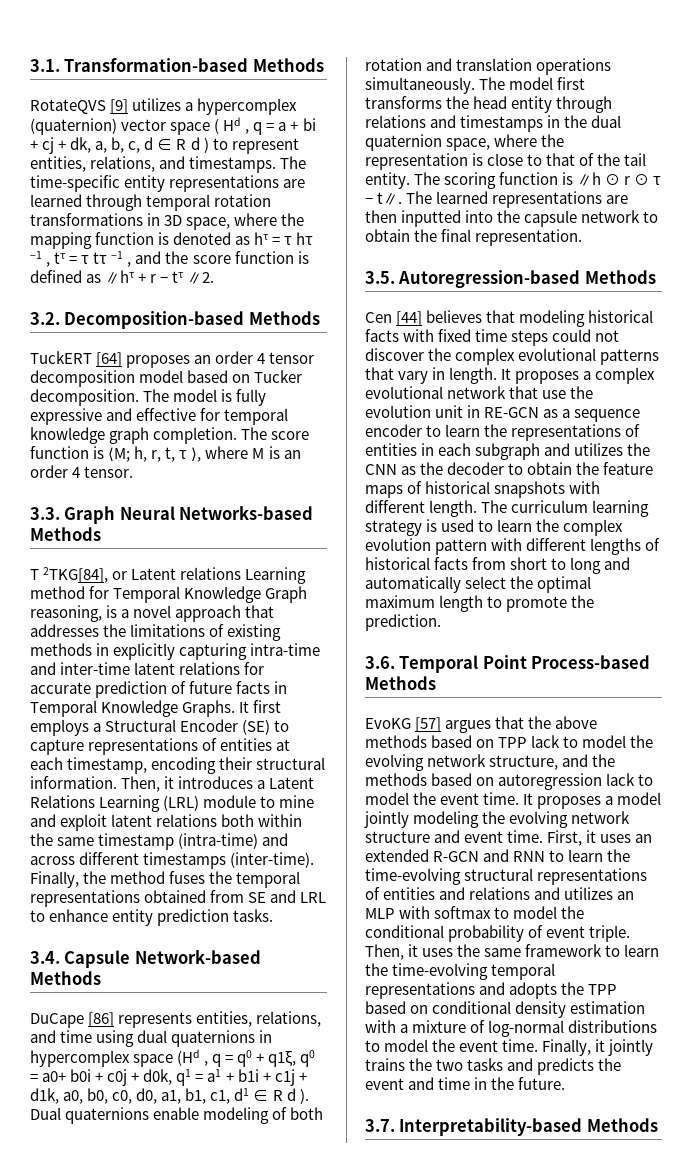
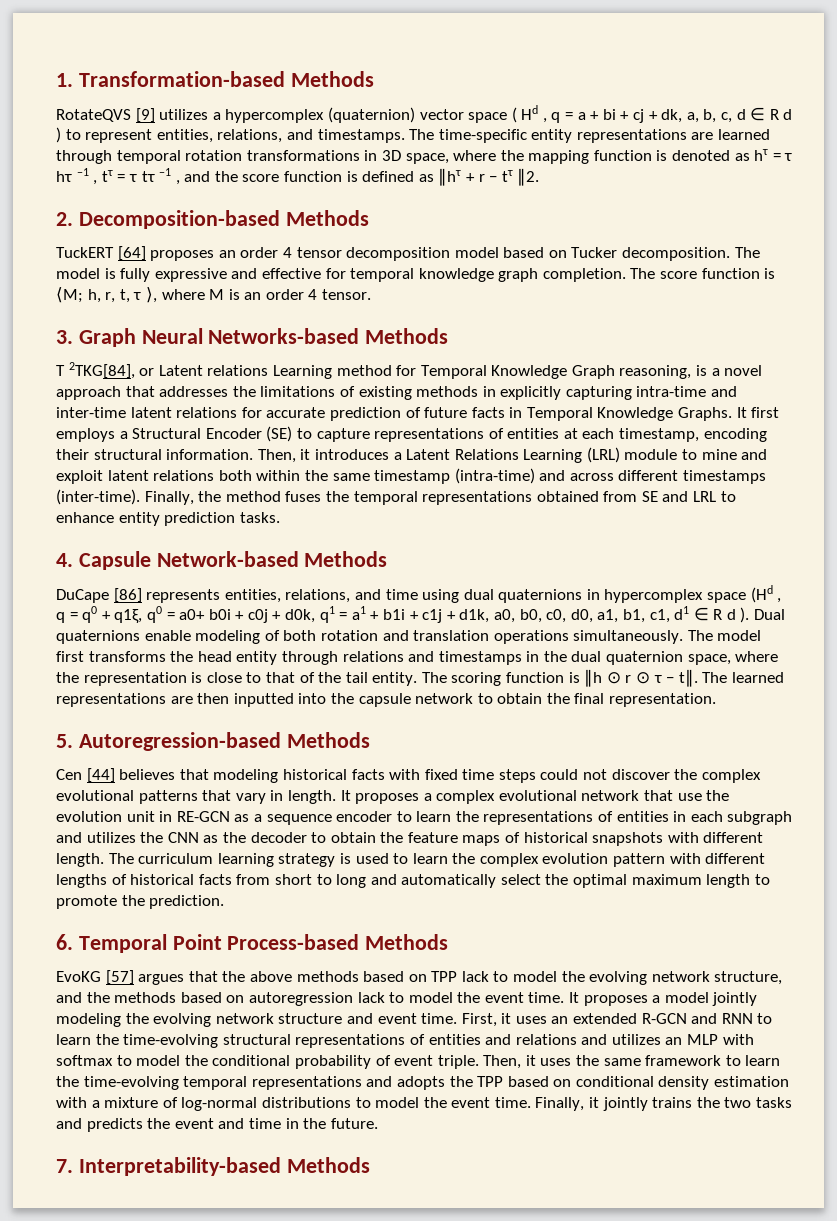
- 3.1. Transformation-based Methods
+ 1. Transformation-based Methods
- 3.2. Decomposition-based Methods
+ 2. Decomposition-based Methods
- 3.3. Graph Neural Networks-based Methods
+ 3. Graph Neural Networks-based Methods
- 3.4. Capsule Network-based Methods
+ 4. Capsule Network-based Methods
- 3.5. Autoregression-based Methods
+ 5. Autoregression-based Methods
- 3.6. Temporal Point Process-based Methods
+ 6. Temporal Point Process-based Methods
- 3.7. Interpretability-based Methods
+ 7. Interpretability-based Methods

